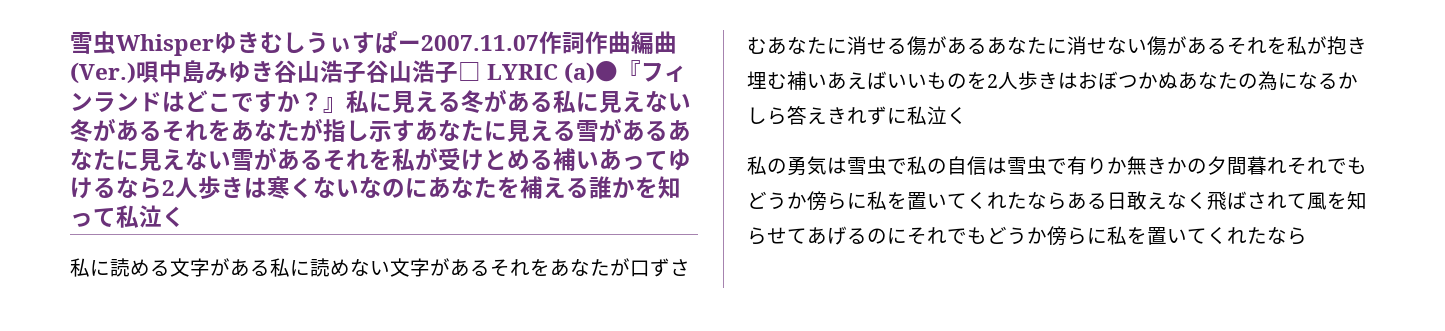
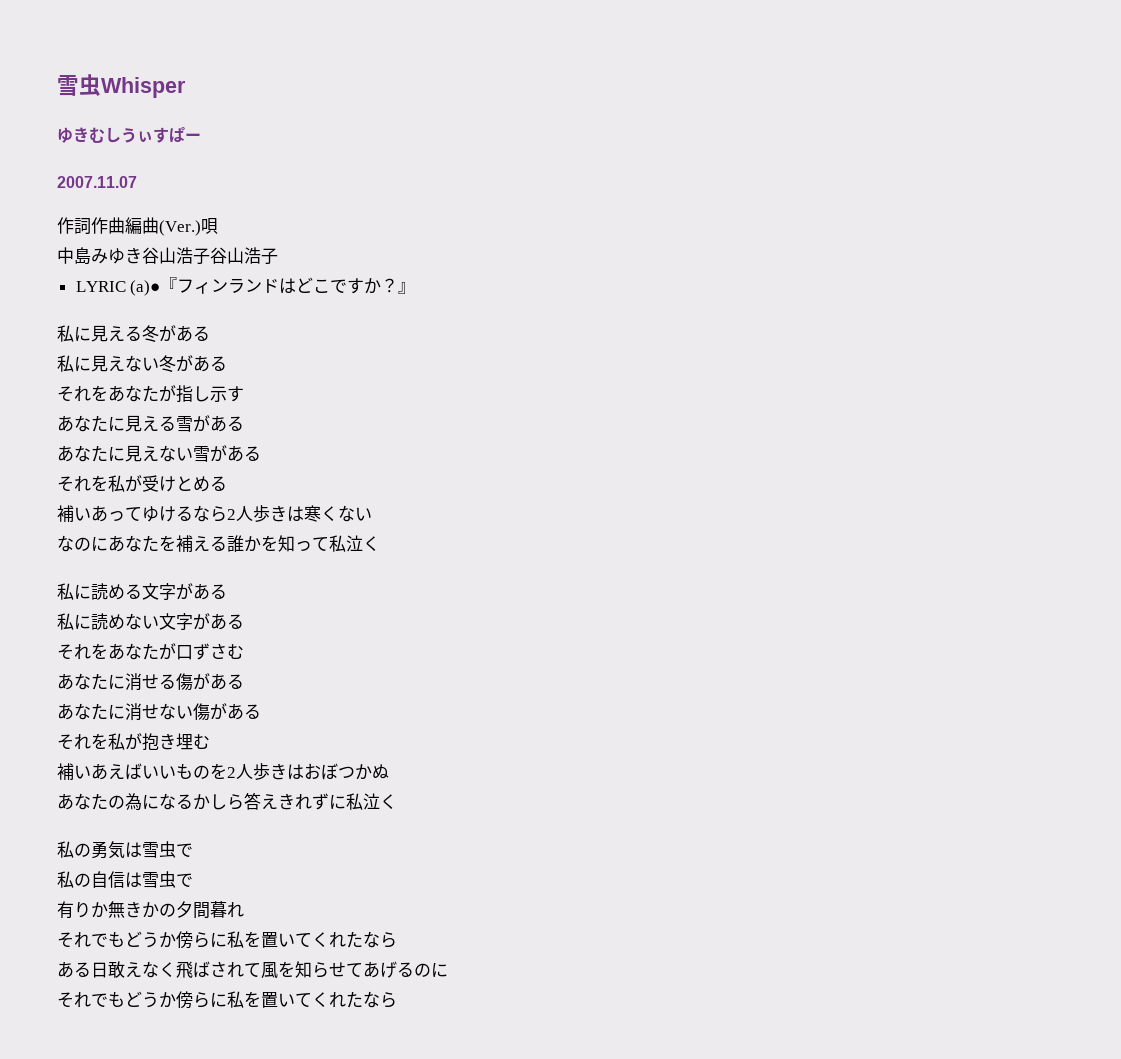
- 雪虫Whisperゆきむしうぃすぱー2007.11.07作詞作曲編曲(Ver.)唄中島みゆき谷山浩子谷山浩子□ LYRIC (a)●『フィンランドはどこですか？』私に見える冬がある私に見えない冬があるそれをあなたが指し示すあなたに見える雪があるあなたに見えない雪があるそれを私が受けとめる補いあってゆけるなら2人歩きは寒くないなのにあなたを補える誰かを知って私泣く
+ 雪虫Whisper
+ ゆきむしうぃすぱー
+ 2007.11.07
+ 作詞作曲編曲(Ver.)唄
+ 中島みゆき谷山浩子谷山浩子
+ LYRIC (a)●『フィンランドはどこですか？』
+ 私に見える冬がある
+ 私に見えない冬がある
+ それをあなたが指し示す
+ あなたに見える雪がある
+ あなたに見えない雪がある
+ それを私が受けとめる
+ 補いあってゆけるなら2人歩きは寒くない
+ なのにあなたを補える誰かを知って私泣く
- 私に読める文字がある私に読めない文字があるそれをあなたが口ずさむあなたに消せる傷があるあなたに消せない傷があるそれを私が抱き埋む補いあえばいいものを2人歩きはおぼつかぬあなたの為になるかしら答えきれずに私泣く
+ 私に読める文字がある
+ 私に読めない文字がある
+ それをあなたが口ずさむ
+ あなたに消せる傷がある
+ あなたに消せない傷がある
+ それを私が抱き埋む
+ 補いあえばいいものを2人歩きはおぼつかぬ
+ あなたの為になるかしら答えきれずに私泣く
- 私の勇気は雪虫で私の自信は雪虫で有りか無きかの夕間暮れそれでもどうか傍らに私を置いてくれたならある日敢えなく飛ばされて風を知らせてあげるのにそれでもどうか傍らに私を置いてくれたなら
+ 私の勇気は雪虫で
+ 私の自信は雪虫で
+ 有りか無きかの夕間暮れ
+ それでもどうか傍らに私を置いてくれたなら
+ ある日敢えなく飛ばされて風を知らせてあげるのに
+ それでもどうか傍らに私を置いてくれたなら

